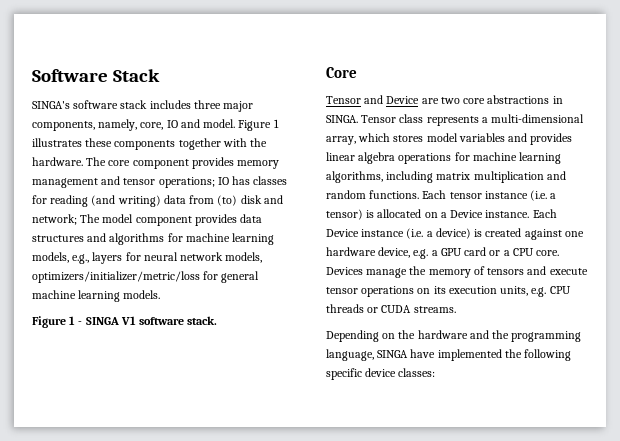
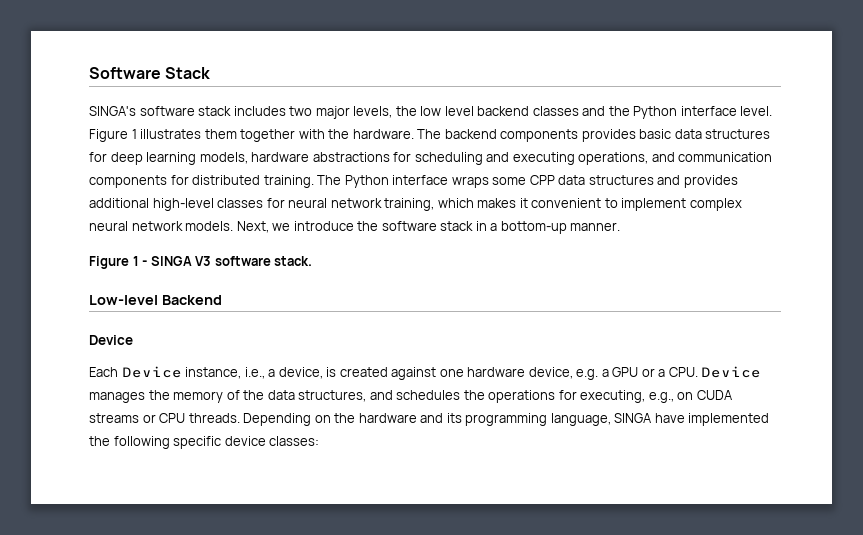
- SINGA's software stack includes three major components, namely, core, IO and model.
+ SINGA's software stack includes two major levels, the low level backend classes and the Python interface level.
- Figure 1 illustrates these components together with the hardware.
+ Figure 1 illustrates them together with the hardware.
- The core component provides memory management and tensor operations; IO has classes for reading (and writing) data from (to) disk and network; The model component provides data structures and algorithms for machine learning models, e.g., layers for neural network models, optimizers/initializer/metric/loss for general machine learning models.
+ The backend components provides basic data structures for deep learning models, hardware abstractions for scheduling and executing operations, and communication components for distributed training. The Python interface wraps some CPP data structures and provides additional high-level classes for neural network training, which makes it convenient to implement complex neural network models. Next, we introduce the software stack in a bottom-up manner.
- Figure 1 - SINGA V1 software stack.
+ Figure 1 - SINGA V3 software stack.
- Core
- Tensor and Device are two core abstractions in SINGA. Tensor class represents a multi-dimensional array, which stores model variables and provides linear algebra operations for machine learning algorithms, including matrix multiplication and random functions. Each tensor instance (i.e. a tensor) is allocated on a Device instance. Each Device instance (i.e. a device) is created against one hardware device, e.g. a GPU card or a CPU core. Devices manage the memory of tensors and execute tensor operations on its execution units, e.g. CPU threads or CUDA streams.
- Depending on the hardware and the programming language, SINGA have implemented the following specific device classes:
+ Low-level Backend
+ Device
+ Each Device instance, i.e., a device, is created against one hardware device, e.g. a GPU or a CPU. Device manages the memory of the data structures, and schedules the operations for executing, e.g., on CUDA streams or CPU threads. Depending on the hardware and its programming language, SINGA have implemented the following specific device classes:

